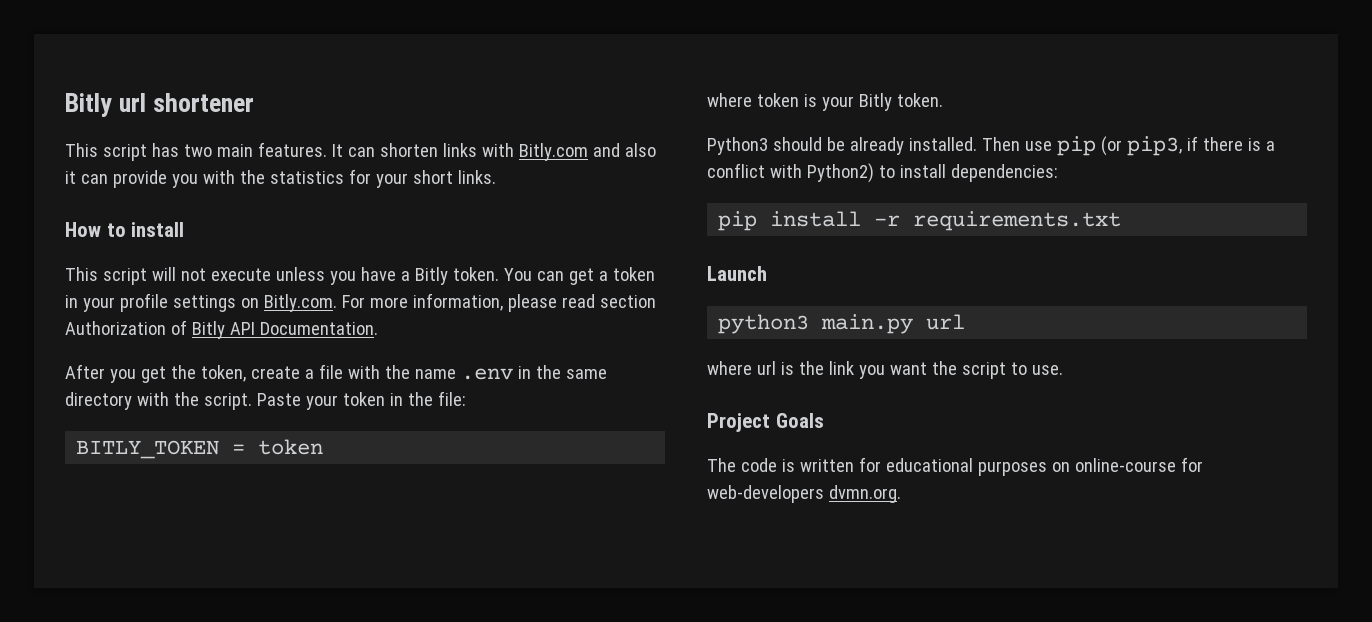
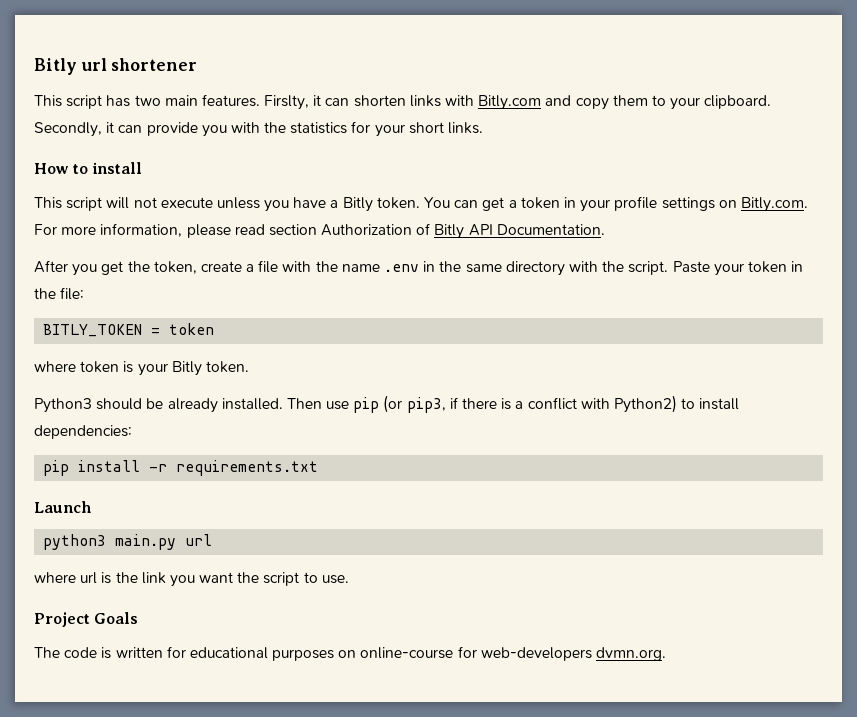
- It can shorten links with Bitly.com and also it can provide you with the statistics for your short links.
+ Firslty, it can shorten links with Bitly.com and copy them to your clipboard. Secondly, it can provide you with the statistics for your short links.

